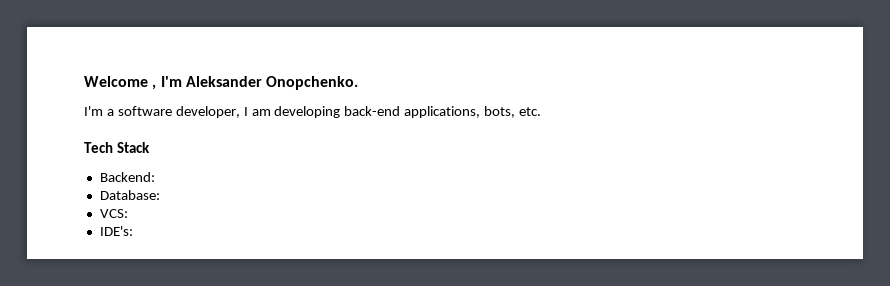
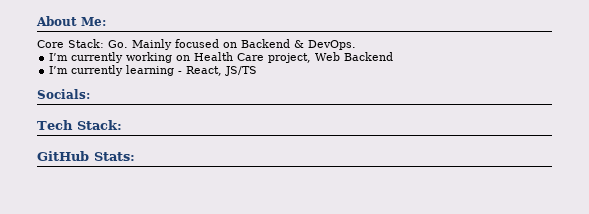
- Welcome , I'm Aleksander Onopchenko.
- I'm a software developer, I am developing back-end applications, bots, etc.
- Tech Stack
- Backend:
- Database:
- VCS:
- IDE's:
+ About Me:
+ Core Stack: Go. Mainly focused on Backend & DevOps.
+ I’m currently working on Health Care project, Web Backend
+ I’m currently learning - React, JS/TS
+ Socials:
+ Tech Stack:
+ GitHub Stats:

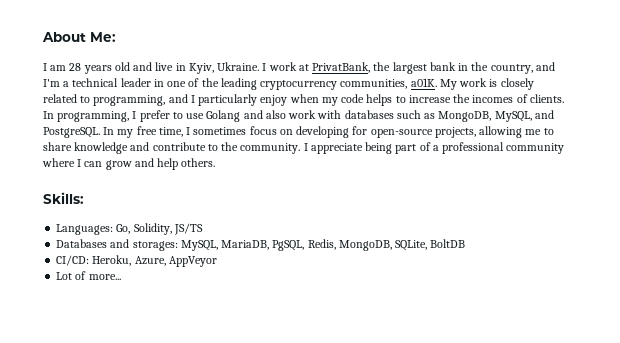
- Core Stack: Go. Mainly focused on Backend & DevOps.
- I’m currently working on Health Care project, Web Backend
- I’m currently learning - React, JS/TS
- Socials:
- Tech Stack:
- GitHub Stats:
+ I am 28 years old and live in Kyiv, Ukraine. I work at PrivatBank, the largest bank in the country, and I'm a technical leader in one of the leading cryptocurrency communities, a01K. My work is closely related to programming, and I particularly enjoy when my code helps to increase the incomes of clients. In programming, I prefer to use Golang and also work with databases such as MongoDB, MySQL, and PostgreSQL. In my free time, I sometimes focus on developing for open-source projects, allowing me to share knowledge and contribute to the community. I appreciate being part of a professional community where I can grow and help others.
+ Skills:
+ Languages: Go, Solidity, JS/TS
+ Databases and storages: MySQL, MariaDB, PgSQL, Redis, MongoDB, SQLite, BoltDB
+ CI/CD: Heroku, Azure, AppVeyor
+ Lot of more...

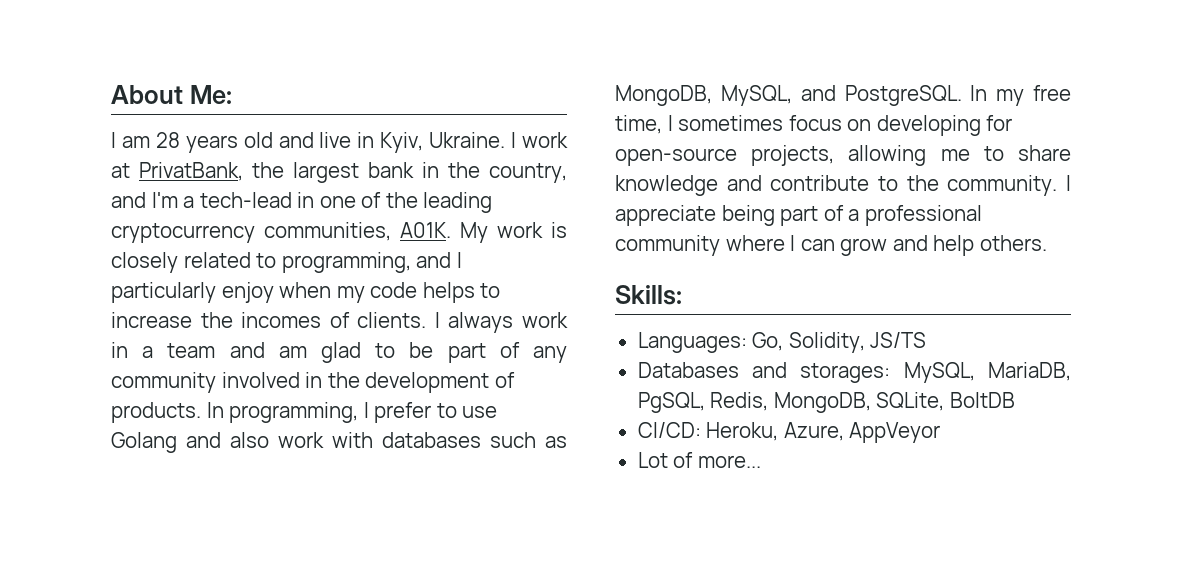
- I work at PrivatBank, the largest bank in the country, and I'm a technical leader in one of the leading cryptocurrency communities, a01K.
+ I work at PrivatBank, the largest bank in the country, and I'm a tech-lead in one of the leading cryptocurrency communities, A01K.
+ I always work in a team and am glad to be part of any community involved in the development of products.

